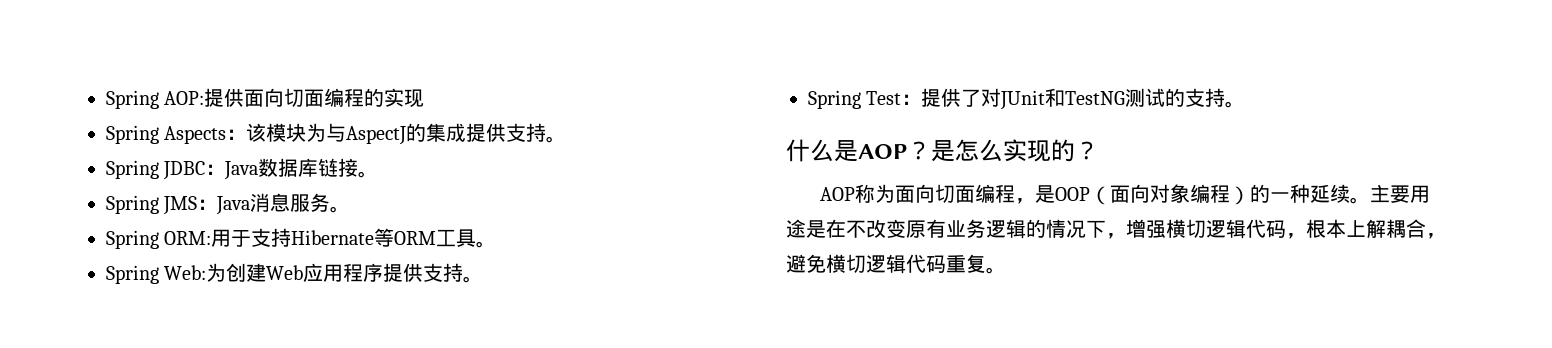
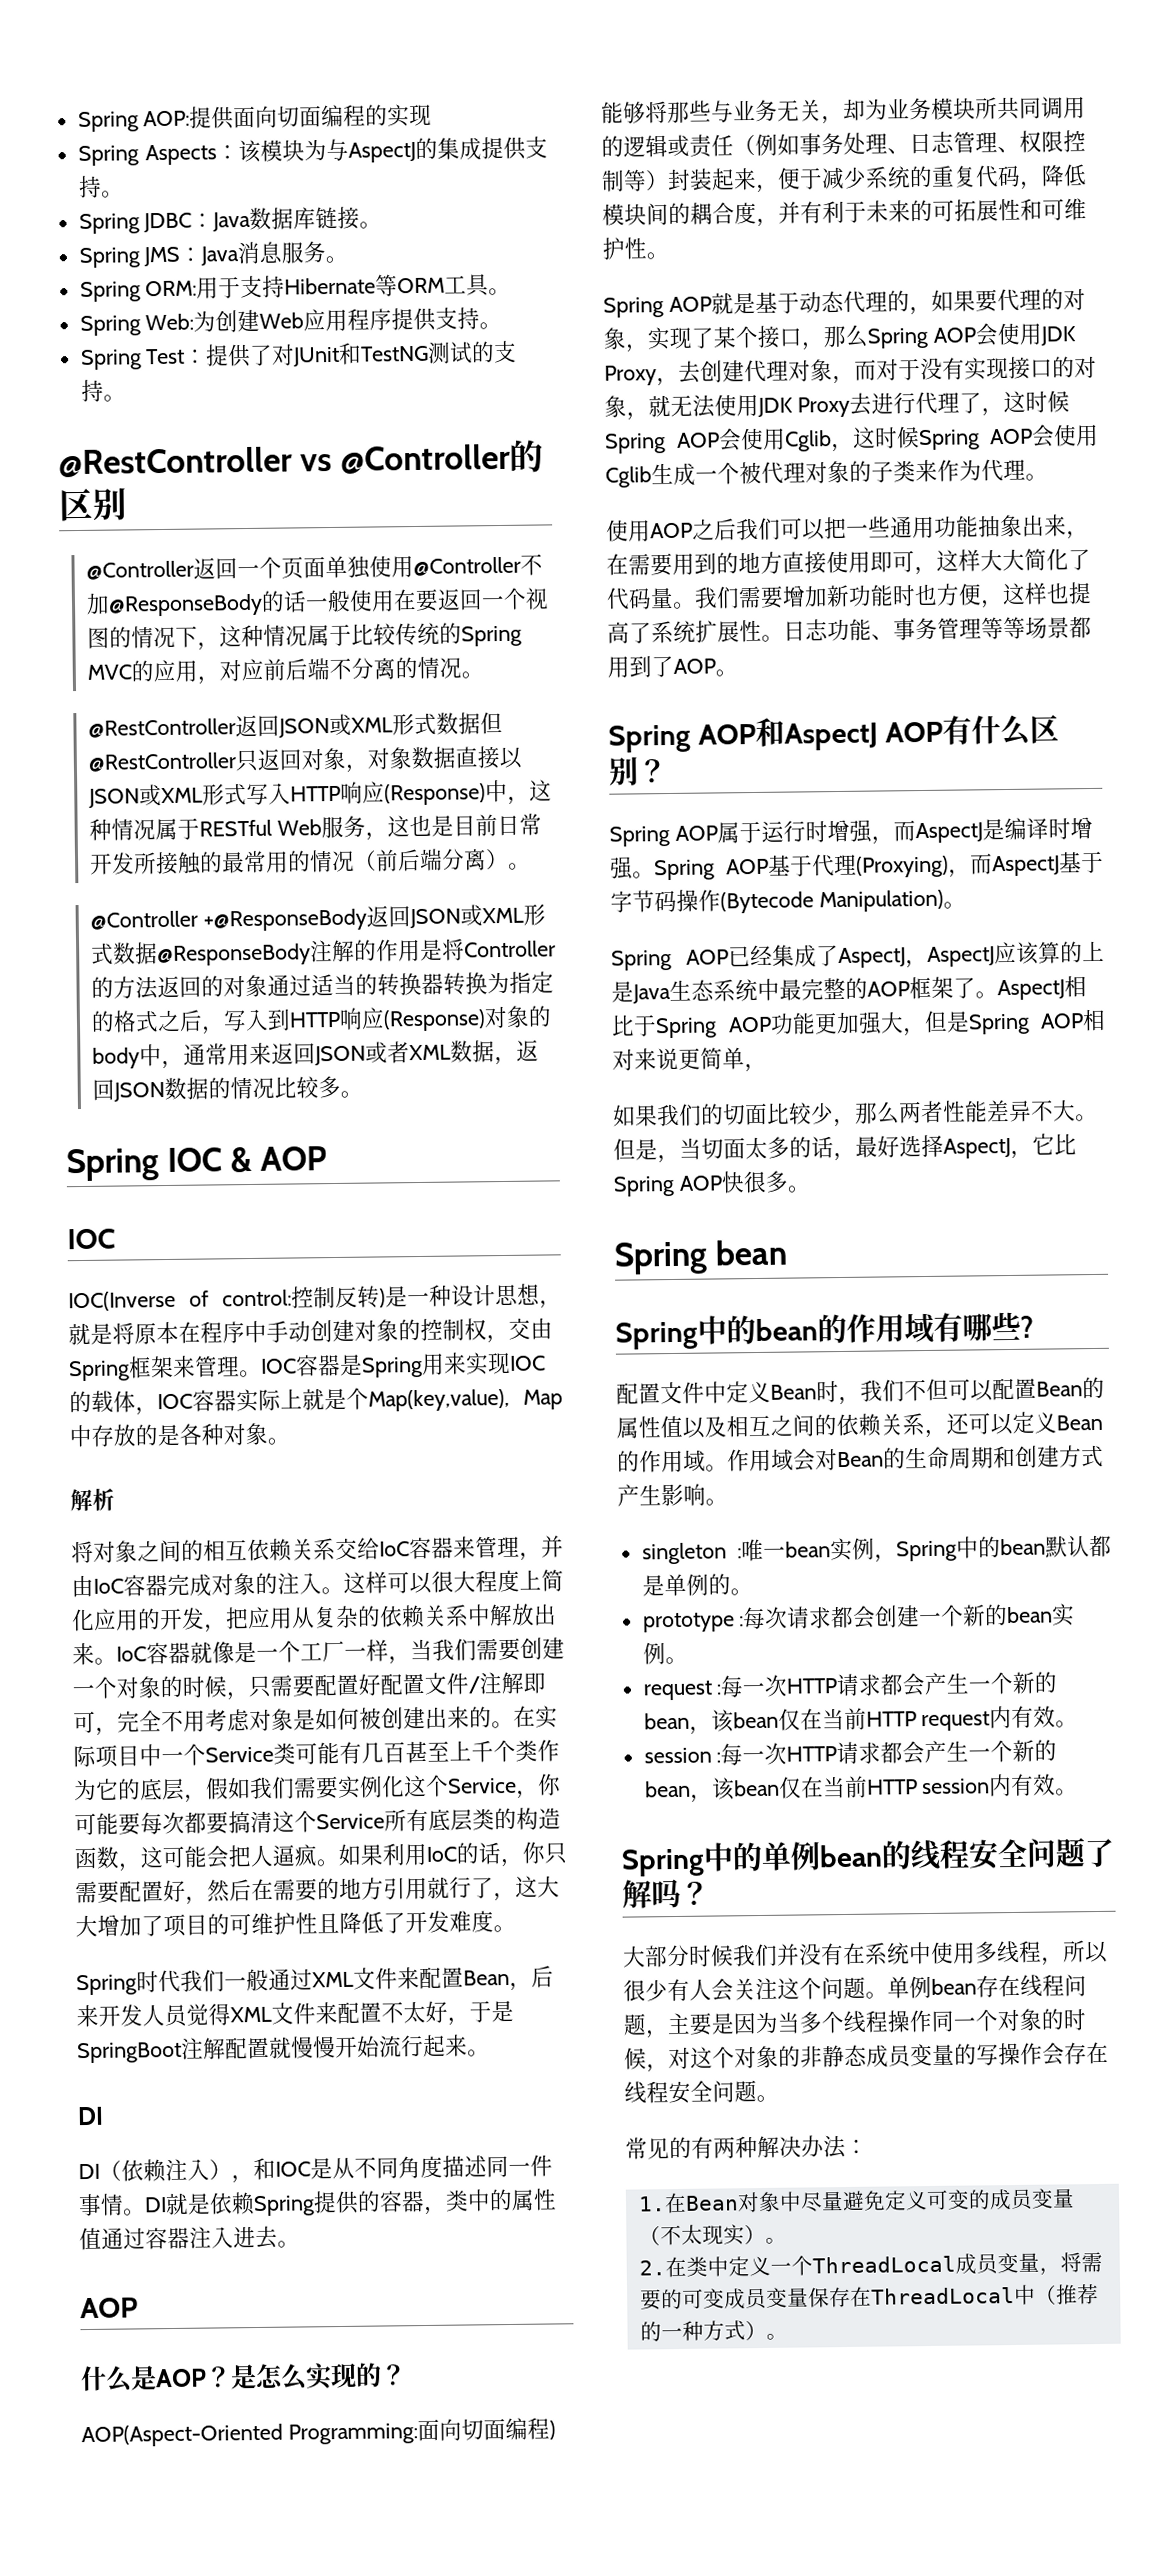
+ @RestController vs @Controller的区别
+ @Controller返回一个页面单独使用@Controller不加@ResponseBody的话一般使用在要返回一个视图的情况下，这种情况属于比较传统的Spring MVC的应用，对应前后端不分离的情况。
+ @RestController返回JSON或XML形式数据但@RestController只返回对象，对象数据直接以JSON或XML形式写入HTTP响应(Response)中，这种情况属于RESTful Web服务，这也是目前日常开发所接触的最常用的情况（前后端分离）。
+ @Controller +@ResponseBody返回JSON或XML形式数据@ResponseBody注解的作用是将Controller的方法返回的对象通过适当的转换器转换为指定的格式之后，写入到HTTP响应(Response)对象的body中，通常用来返回JSON或者XML数据，返回JSON数据的情况比较多。
+ Spring IOC & AOP
+ IOC
+ IOC(Inverse of control:控制反转)是一种设计思想，就是将原本在程序中手动创建对象的控制权，交由Spring框架来管理。IOC容器是Spring用来实现IOC的载体，IOC容器实际上就是个Map(key,value), Map中存放的是各种对象。
+ 解析
+ 将对象之间的相互依赖关系交给IoC容器来管理，并由IoC容器完成对象的注入。这样可以很大程度上简化应用的开发，把应用从复杂的依赖关系中解放出来。IoC容器就像是一个工厂一样，当我们需要创建一个对象的时候，只需要配置好配置文件/注解即可，完全不用考虑对象是如何被创建出来的。在实际项目中一个Service类可能有几百甚至上千个类作为它的底层，假如我们需要实例化这个Service，你可能要每次都要搞清这个Service所有底层类的构造函数，这可能会把人逼疯。如果利用IoC的话，你只需要配置好，然后在需要的地方引用就行了，这大大增加了项目的可维护性且降低了开发难度。
+ Spring时代我们一般通过XML文件来配置Bean，后来开发人员觉得XML文件来配置不太好，于是SpringBoot注解配置就慢慢开始流行起来。
+ DI
+ DI（依赖注入），和IOC是从不同角度描述同一件事情。DI就是依赖Spring提供的容器，类中的属性值通过容器注入进去。
+ AOP
- AOP称为面向切面编程，是OOP（面向对象编程）的一种延续。主要用途是在不改变原有业务逻辑的情况下，增强横切逻辑代码，根本上解耦合，避免横切逻辑代码重复。
+ AOP(Aspect-Oriented Programming:面向切面编程)能够将那些与业务无关，却为业务模块所共同调用的逻辑或责任（例如事务处理、日志管理、权限控制等）封装起来，便于减少系统的重复代码，降低模块间的耦合度，并有利于未来的可拓展性和可维护性。
+ Spring AOP就是基于动态代理的，如果要代理的对象，实现了某个接口，那么Spring AOP会使用JDK Proxy，去创建代理对象，而对于没有实现接口的对象，就无法使用JDK Proxy去进行代理了，这时候Spring AOP会使用Cglib，这时候Spring AOP会使用Cglib生成一个被代理对象的子类来作为代理。
+ 使用AOP之后我们可以把一些通用功能抽象出来，在需要用到的地方直接使用即可，这样大大简化了代码量。我们需要增加新功能时也方便，这样也提高了系统扩展性。日志功能、事务管理等等场景都用到了AOP。
+ Spring AOP和AspectJ AOP有什么区别？
+ Spring AOP属于运行时增强，而AspectJ是编译时增强。Spring AOP基于代理(Proxying)，而AspectJ基于字节码操作(Bytecode Manipulation)。
+ Spring AOP已经集成了AspectJ，AspectJ应该算的上是Java生态系统中最完整的AOP框架了。AspectJ相比于Spring AOP功能更加强大，但是Spring AOP相对来说更简单，
+ 如果我们的切面比较少，那么两者性能差异不大。但是，当切面太多的话，最好选择AspectJ，它比Spring AOP快很多。
+ Spring bean
+ Spring中的bean的作用域有哪些?
+ 配置文件中定义Bean时，我们不但可以配置Bean的属性值以及相互之间的依赖关系，还可以定义Bean的作用域。作用域会对Bean的生命周期和创建方式产生影响。
+ singleton :唯一bean实例，Spring中的bean默认都是单例的。
+ prototype :每次请求都会创建一个新的bean实例。
+ request :每一次HTTP请求都会产生一个新的bean，该bean仅在当前HTTP request内有效。
+ session :每一次HTTP请求都会产生一个新的bean，该bean仅在当前HTTP session内有效。
+ Spring中的单例bean的线程安全问题了解吗？
+ 大部分时候我们并没有在系统中使用多线程，所以很少有人会关注这个问题。单例bean存在线程问题，主要是因为当多个线程操作同一个对象的时候，对这个对象的非静态成员变量的写操作会存在线程安全问题。
+ 常见的有两种解决办法：
+ 1.在Bean对象中尽量避免定义可变的成员变量（不太现实）。
+ 2.在类中定义一个ThreadLocal成员变量，将需要的可变成员变量保存在ThreadLocal中（推荐的一种方式）。

